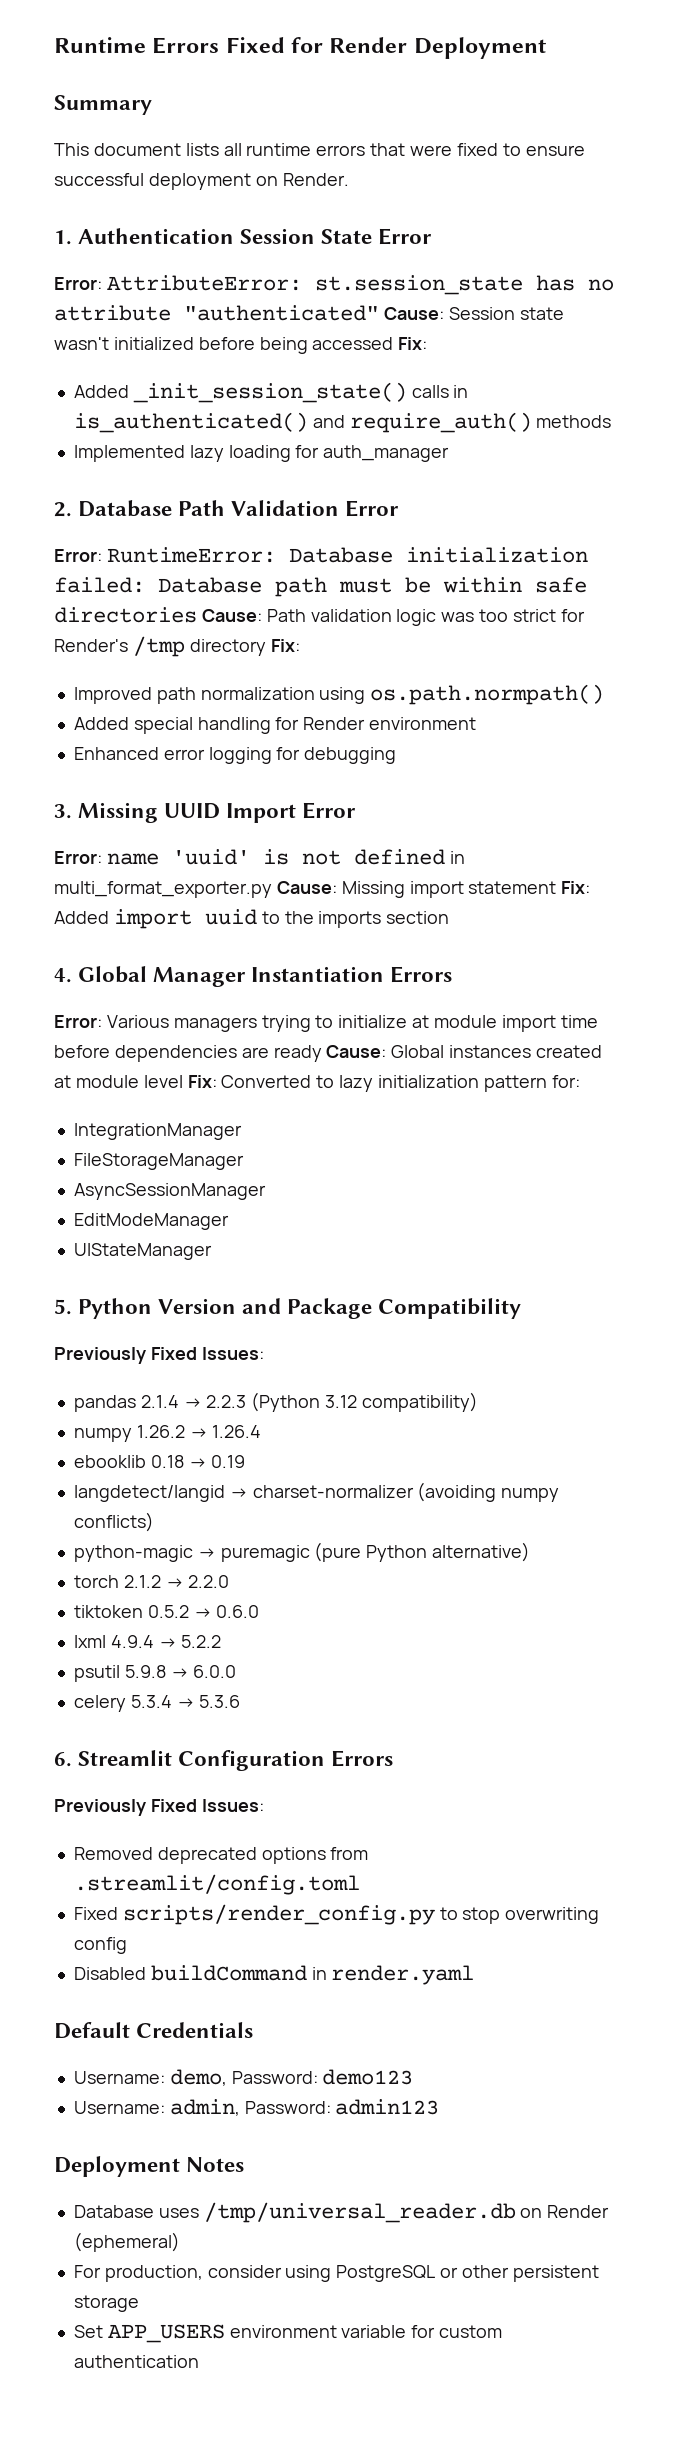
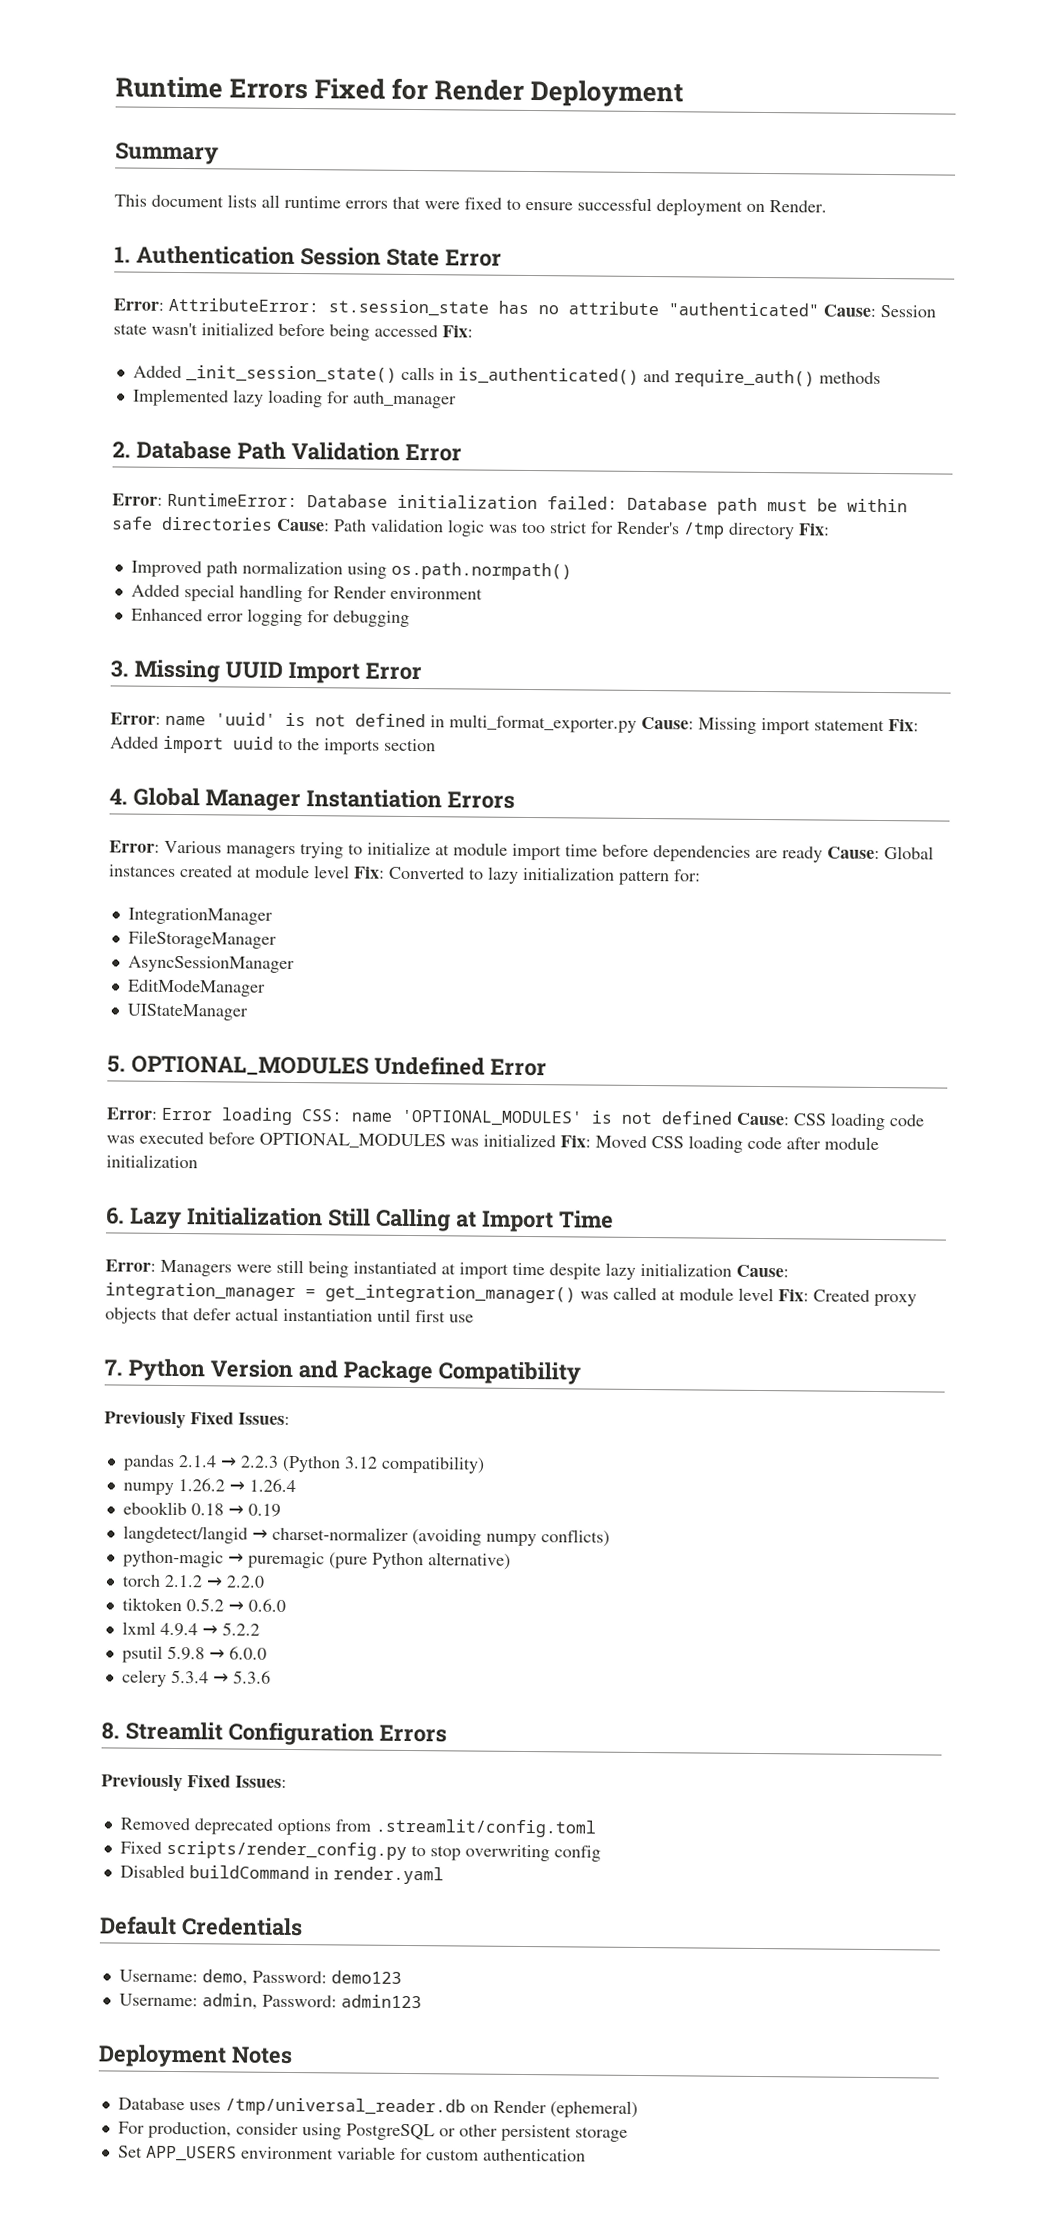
- 5. Python Version and Package Compatibility
+ 5. OPTIONAL_MODULES Undefined Error
+ Error: Error loading CSS: name 'OPTIONAL_MODULES' is not defined Cause: CSS loading code was executed before OPTIONAL_MODULES was initialized Fix: Moved CSS loading code after module initialization
+ 6. Lazy Initialization Still Calling at Import Time
+ Error: Managers were still being instantiated at import time despite lazy initialization Cause: integration_manager = get_integration_manager() was called at module level Fix: Created proxy objects that defer actual instantiation until first use
+ 7. Python Version and Package Compatibility
- 6. Streamlit Configuration Errors
+ 8. Streamlit Configuration Errors

